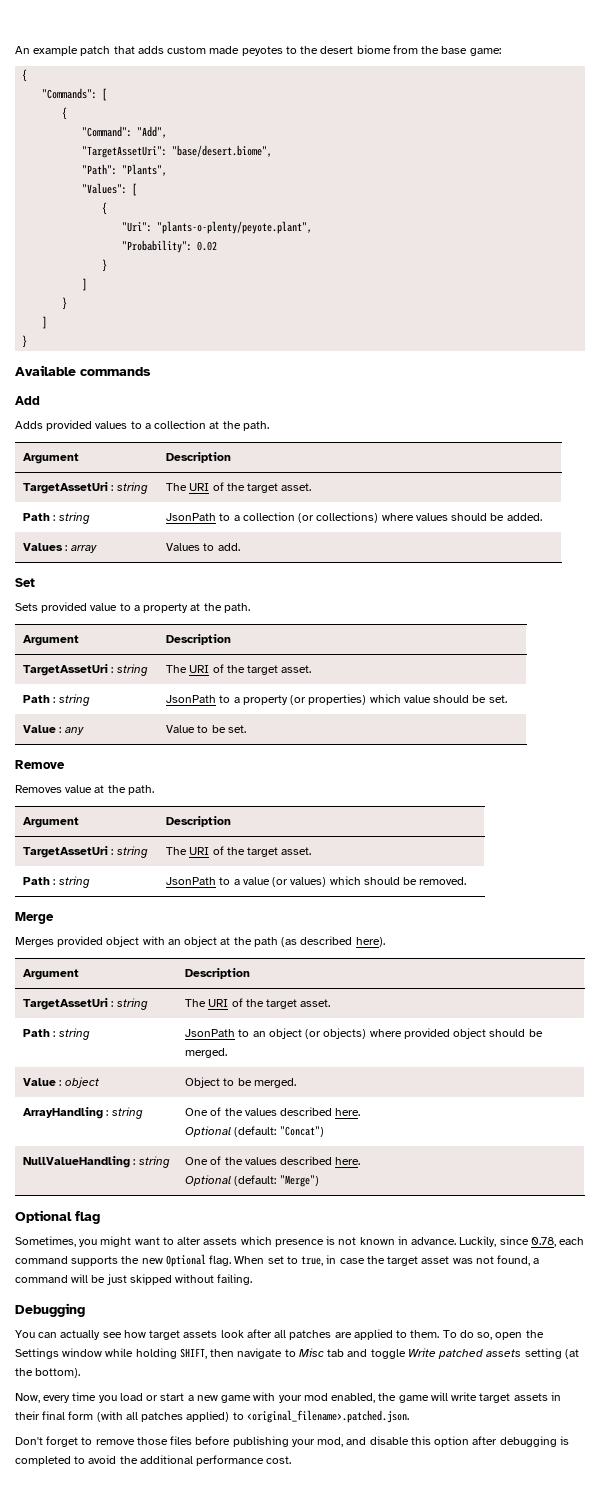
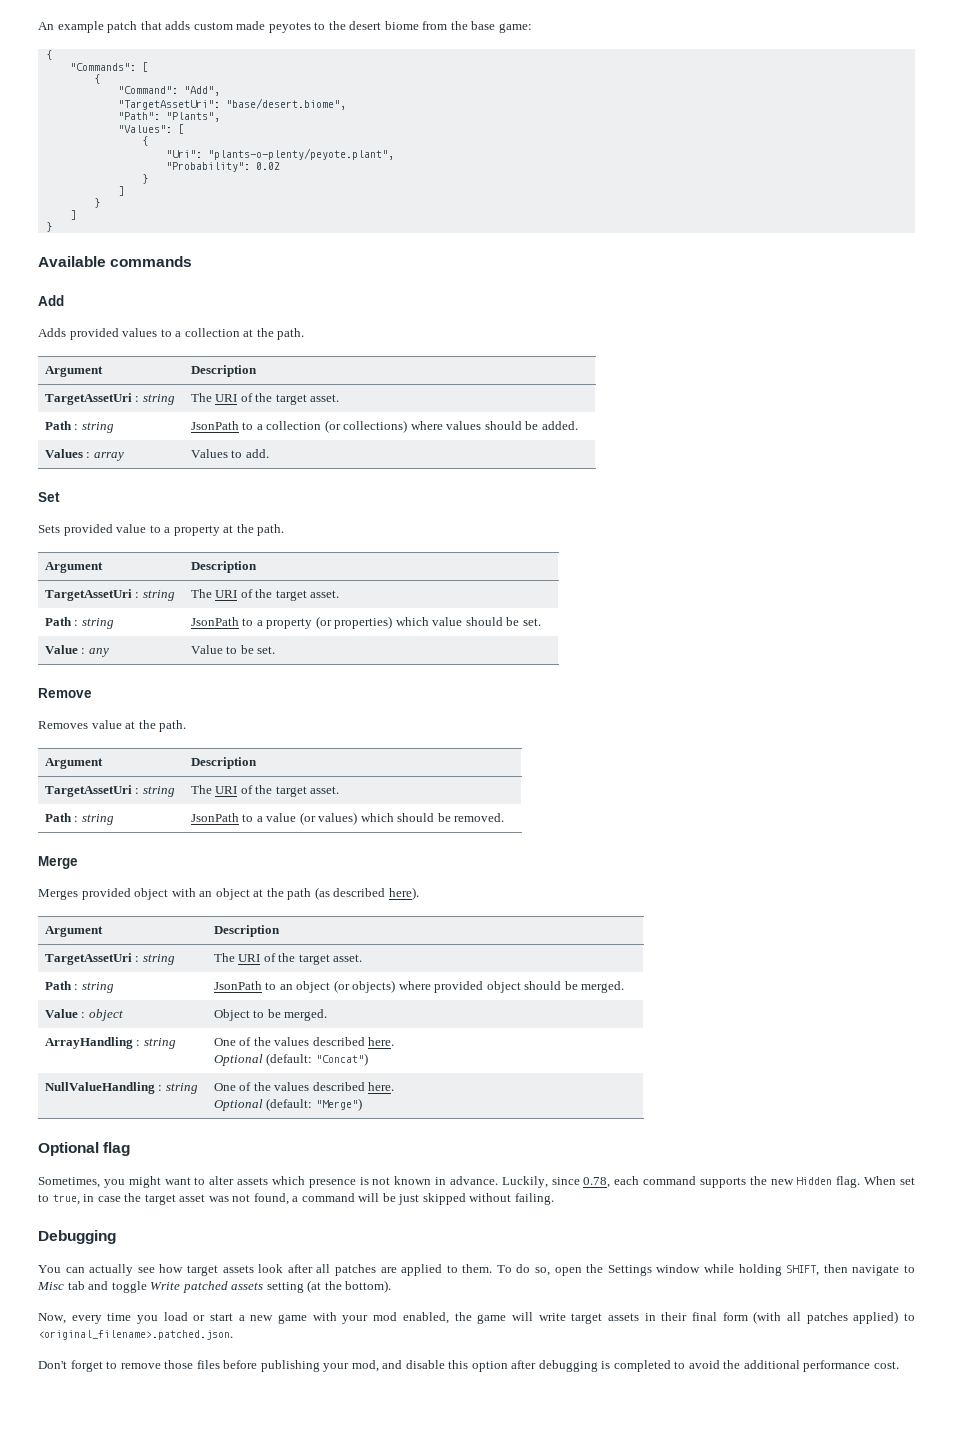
- Luckily, since 0.78, each command supports the new Optional flag.
+ Luckily, since 0.78, each command supports the new Hidden flag.

